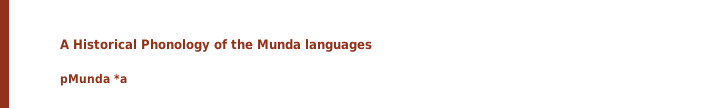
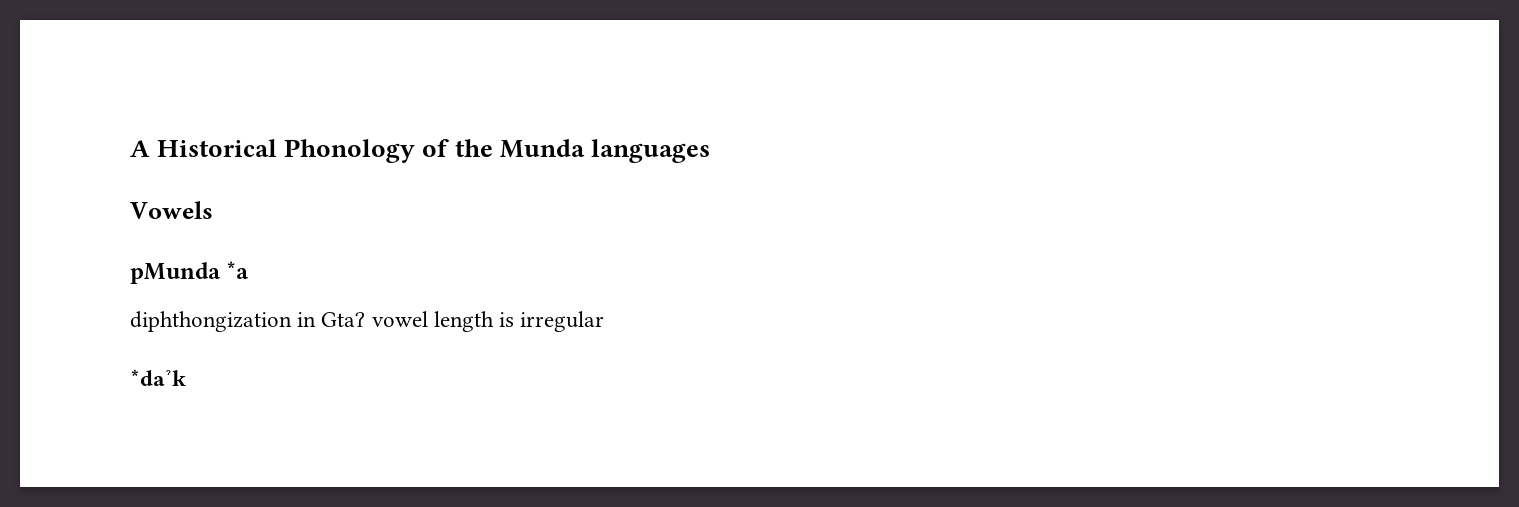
+ Vowels
+ diphthongization in Gtaʔ vowel length is irregular
+ *daˀk

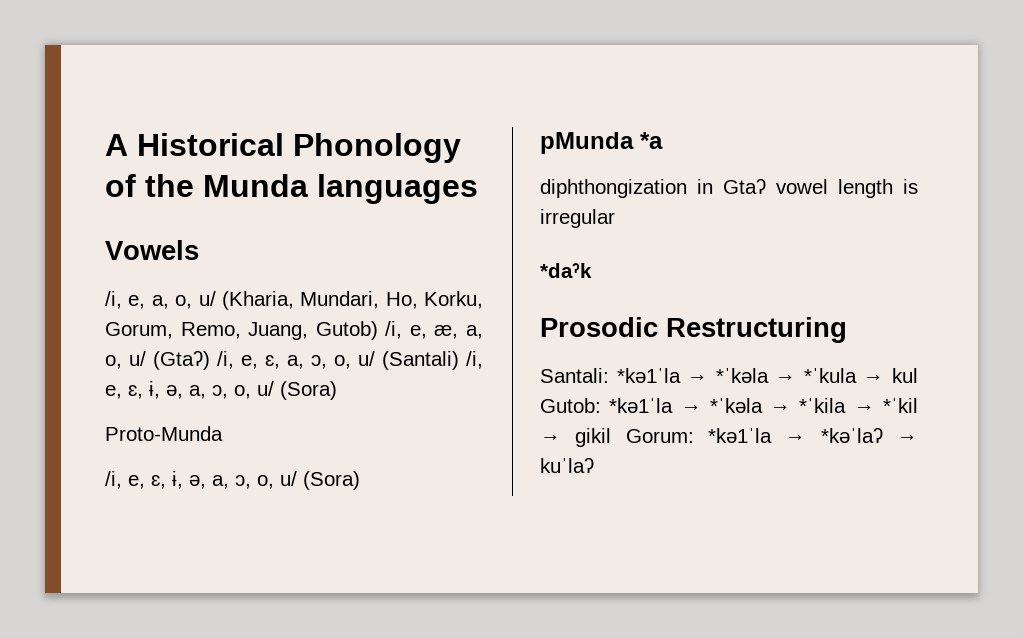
+ /i, e, a, o, u/ (Kharia, Mundari, Ho, Korku, Gorum, Remo, Juang, Gutob) /i, e, æ, a, o, u/ (Gtaʔ) /i, e, ɛ, a, ɔ, o, u/ (Santali) /i, e, ɛ, ɨ, ə, a, ɔ, o, u/ (Sora)
+ Proto-Munda
+ /i, e, ɛ, ɨ, ə, a, ɔ, o, u/ (Sora)
+ Prosodic Restructuring
+ Santali: *kə1ˈla → *ˈkəla → *ˈkula → kul Gutob: *kə1ˈla → *ˈkəla → *ˈkila → *ˈkil → gikil Gorum: *kə1ˈla → *kəˈlaʔ → kuˈlaʔ

